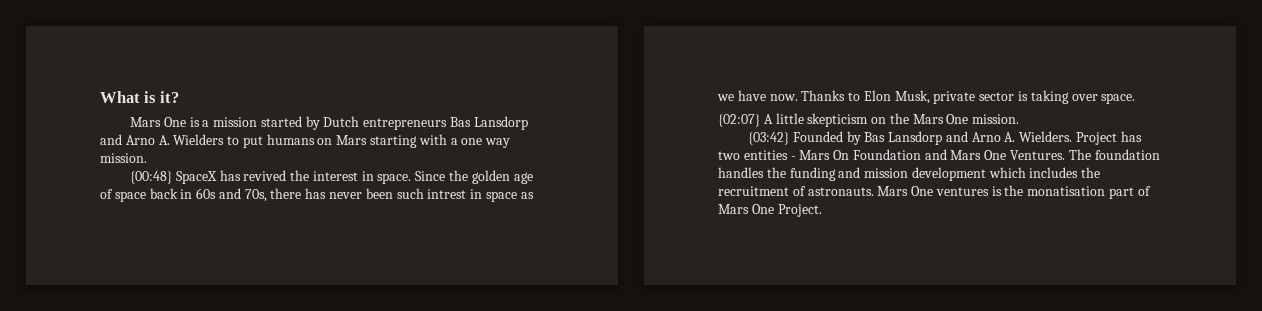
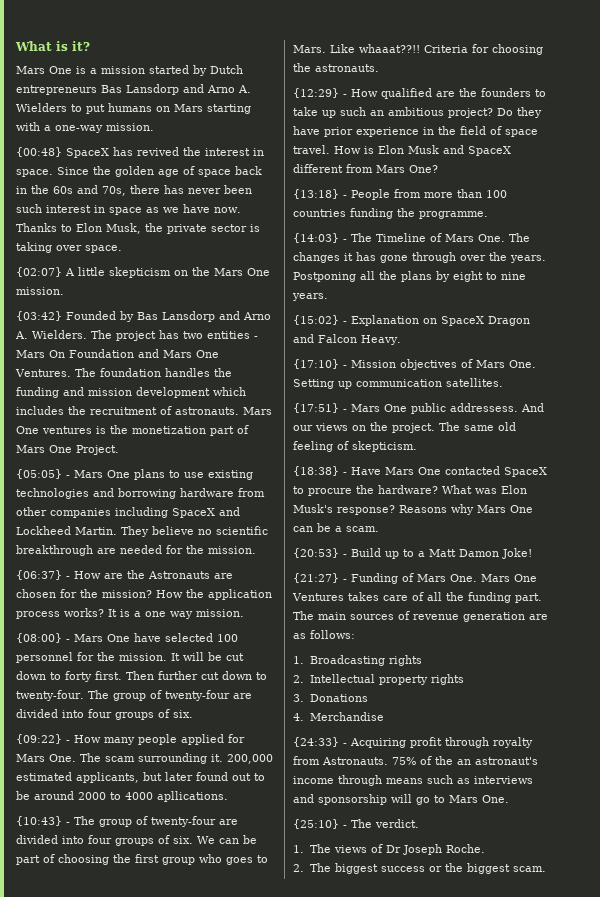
- Mars One is a mission started by Dutch entrepreneurs Bas Lansdorp and Arno A. Wielders to put humans on Mars starting with a one way mission.
+ Mars One is a mission started by Dutch entrepreneurs Bas Lansdorp and Arno A. Wielders to put humans on Mars starting with a one-way mission.
- Since the golden age of space back in 60s and 70s, there has never been such intrest in space as we have now.
+ Since the golden age of space back in the 60s and 70s, there has never been such interest in space as we have now.
- Thanks to Elon Musk, private sector is taking over space.
+ Thanks to Elon Musk, the private sector is taking over space.
- Project has two entities - Mars On Foundation and Mars One Ventures.
+ The project has two entities - Mars On Foundation and Mars One Ventures.
- Mars One ventures is the monatisation part of Mars One Project.
+ Mars One ventures is the monetization part of Mars One Project.
+ {05:05} - Mars One plans to use existing technologies and borrowing hardware from other companies including SpaceX and Lockheed Martin. They believe no scientific breakthrough are needed for the mission.
+ {06:37} - How are the Astronauts are chosen for the mission? How the application process works? It is a one way mission.
+ {08:00} - Mars One have selected 100 personnel for the mission. It will be cut down to forty first. Then further cut down to twenty-four. The group of twenty-four are divided into four groups of six.
+ {09:22} - How many people applied for Mars One. The scam surrounding it. 200,000 estimated applicants, but later found out to be around 2000 to 4000 apllications.
+ {10:43} - The group of twenty-four are divided into four groups of six. We can be part of choosing the first group who goes to Mars. Like whaaat??!! Criteria for choosing the astronauts.
+ {12:29} - How qualified are the founders to take up such an ambitious project? Do they have prior experience in the field of space travel. How is Elon Musk and SpaceX different from Mars One?
+ {13:18} - People from more than 100 countries funding the programme.
+ {14:03} - The Timeline of Mars One. The changes it has gone through over the years. Postponing all the plans by eight to nine years.
+ {15:02} - Explanation on SpaceX Dragon and Falcon Heavy.
+ {17:10} - Mission objectives of Mars One. Setting up communication satellites.
+ {17:51} - Mars One public addressess. And our views on the project. The same old feeling of skepticism.
+ {18:38} - Have Mars One contacted SpaceX to procure the hardware? What was Elon Musk's response? Reasons why Mars One can be a scam.
+ {20:53} - Build up to a Matt Damon Joke!
+ {21:27} - Funding of Mars One. Mars One Ventures takes care of all the funding part. The main sources of revenue generation are as follows:
+ 1. Broadcasting rights
+ 2. Intellectual property rights
+ 3. Donations
+ 4. Merchandise
+ {24:33} - Acquiring profit through royalty from Astronauts. 75% of the an astronaut's income through means such as interviews and sponsorship will go to Mars One.
+ {25:10} - The verdict.
+ 1. The views of Dr Joseph Roche.
+ 2. The biggest success or the biggest scam.

